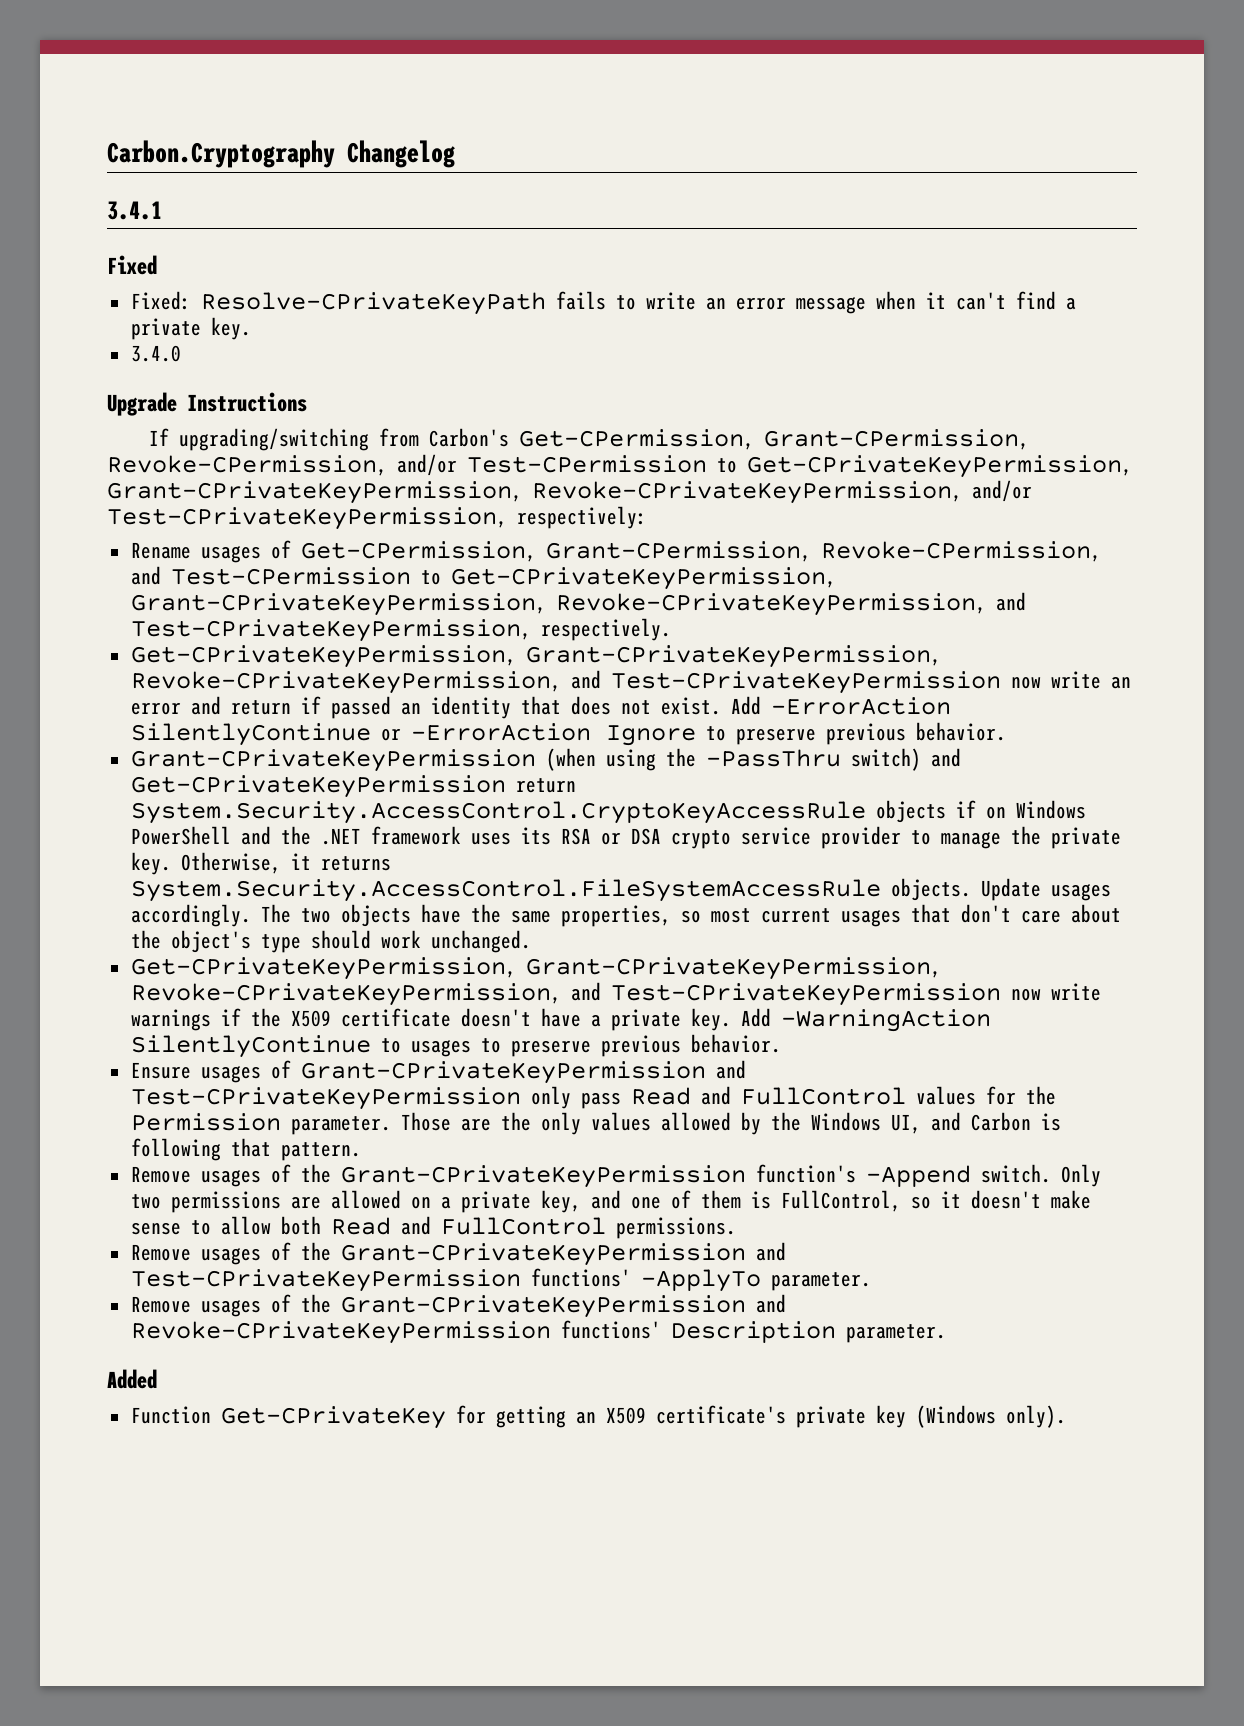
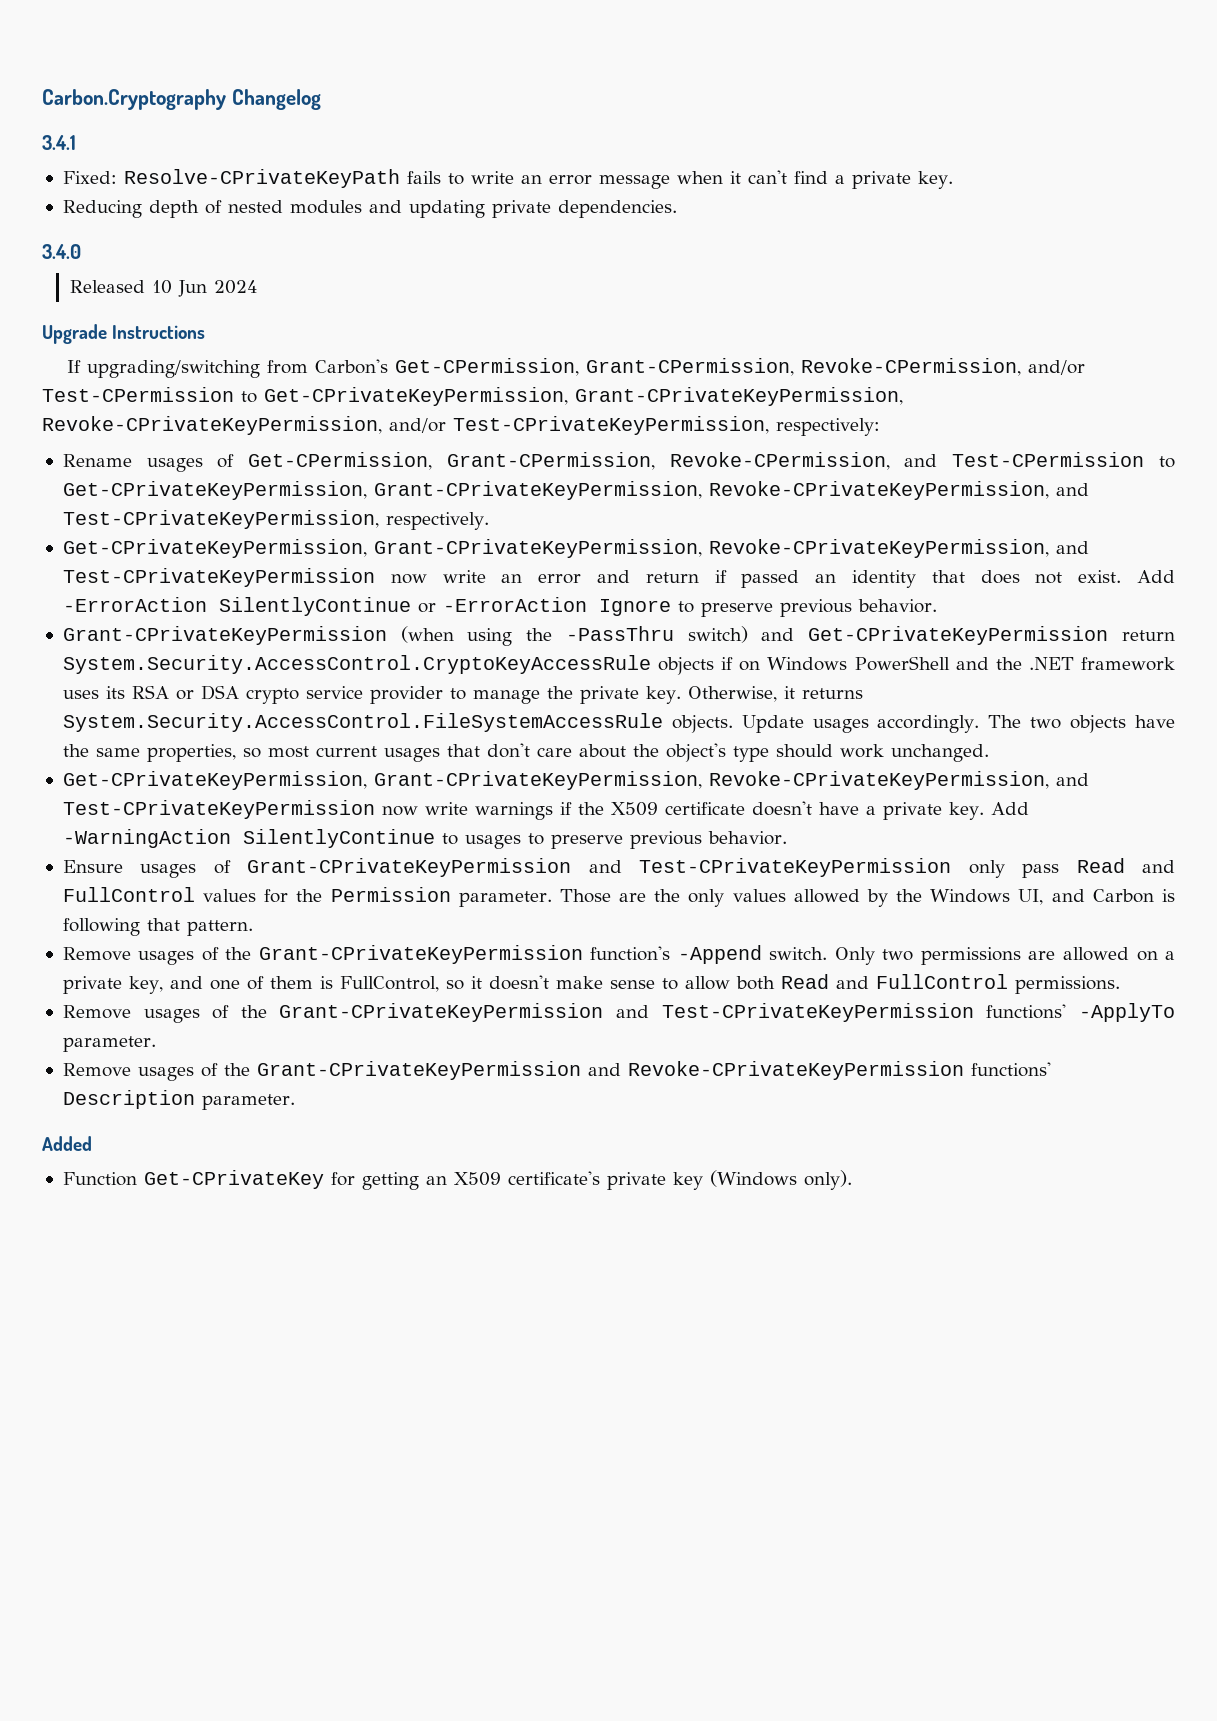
- Fixed
+ Reducing depth of nested modules and updating private dependencies.
  3.4.0
+ Released 10 Jun 2024

